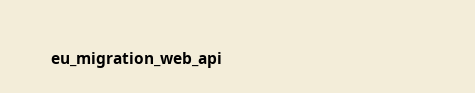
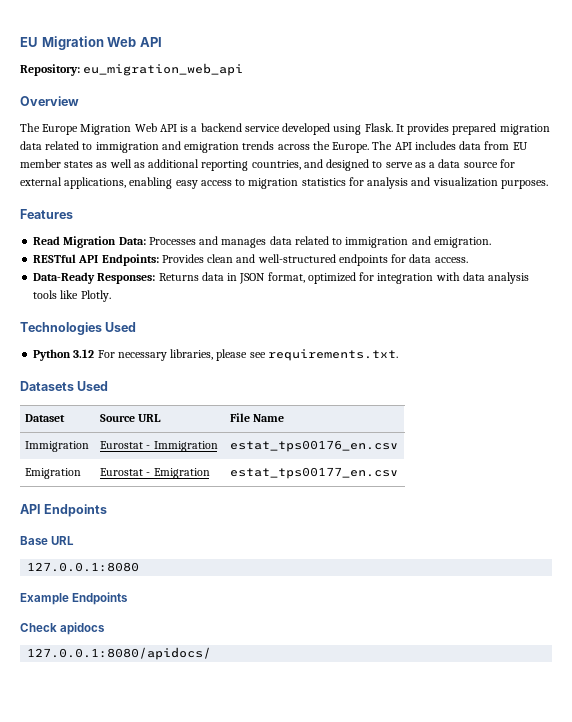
- eu_migration_web_api
+ EU Migration Web API
+ Repository: eu_migration_web_api
+ Overview
+ The Europe Migration Web API is a backend service developed using Flask. It provides prepared migration data related to immigration and emigration trends across the Europe. The API includes data from EU member states as well as additional reporting countries, and designed to serve as a data source for external applications, enabling easy access to migration statistics for analysis and visualization purposes.
+ Features
+ Read Migration Data: Processes and manages data related to immigration and emigration.
+ RESTful API Endpoints: Provides clean and well-structured endpoints for data access.
+ Data-Ready Responses: Returns data in JSON format, optimized for integration with data analysis tools like Plotly.
+ Technologies Used
+ Python 3.12 For necessary libraries, please see requirements.txt.
+ Datasets Used
+ Dataset | Source URL | File Name
+ Immigration | Eurostat - Immigration | estat_tps00176_en.csv
+ Emigration | Eurostat - Emigration | estat_tps00177_en.csv
+ API Endpoints
+ Base URL
+ 127.0.0.1:8080
+ Example Endpoints
+ Check apidocs
+ 127.0.0.1:8080/apidocs/

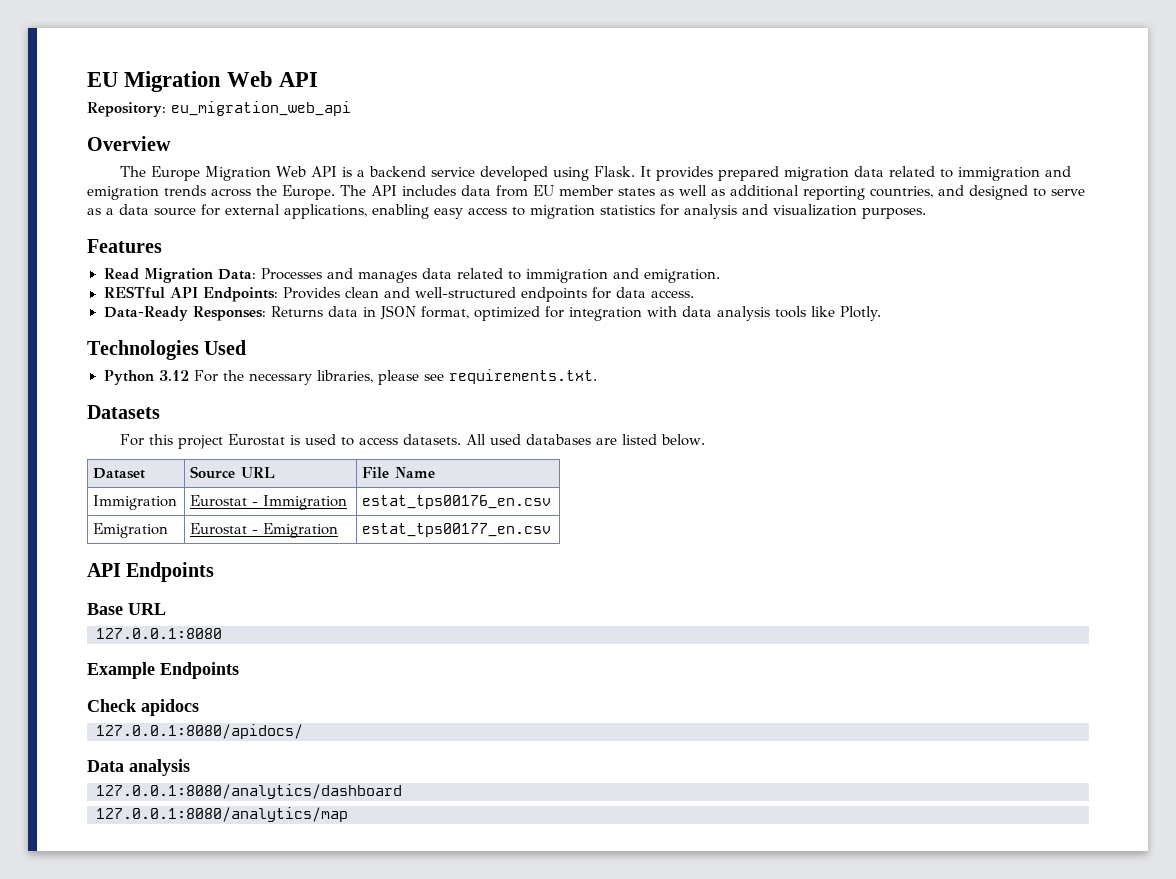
- Python 3.12 For necessary libraries, please see requirements.txt.
+ Python 3.12 For the necessary libraries, please see requirements.txt.
- Datasets Used
+ Datasets
+ For this project Eurostat is used to access datasets. All used databases are listed below.
+ Data analysis
+ 127.0.0.1:8080/analytics/dashboard
+ 127.0.0.1:8080/analytics/map

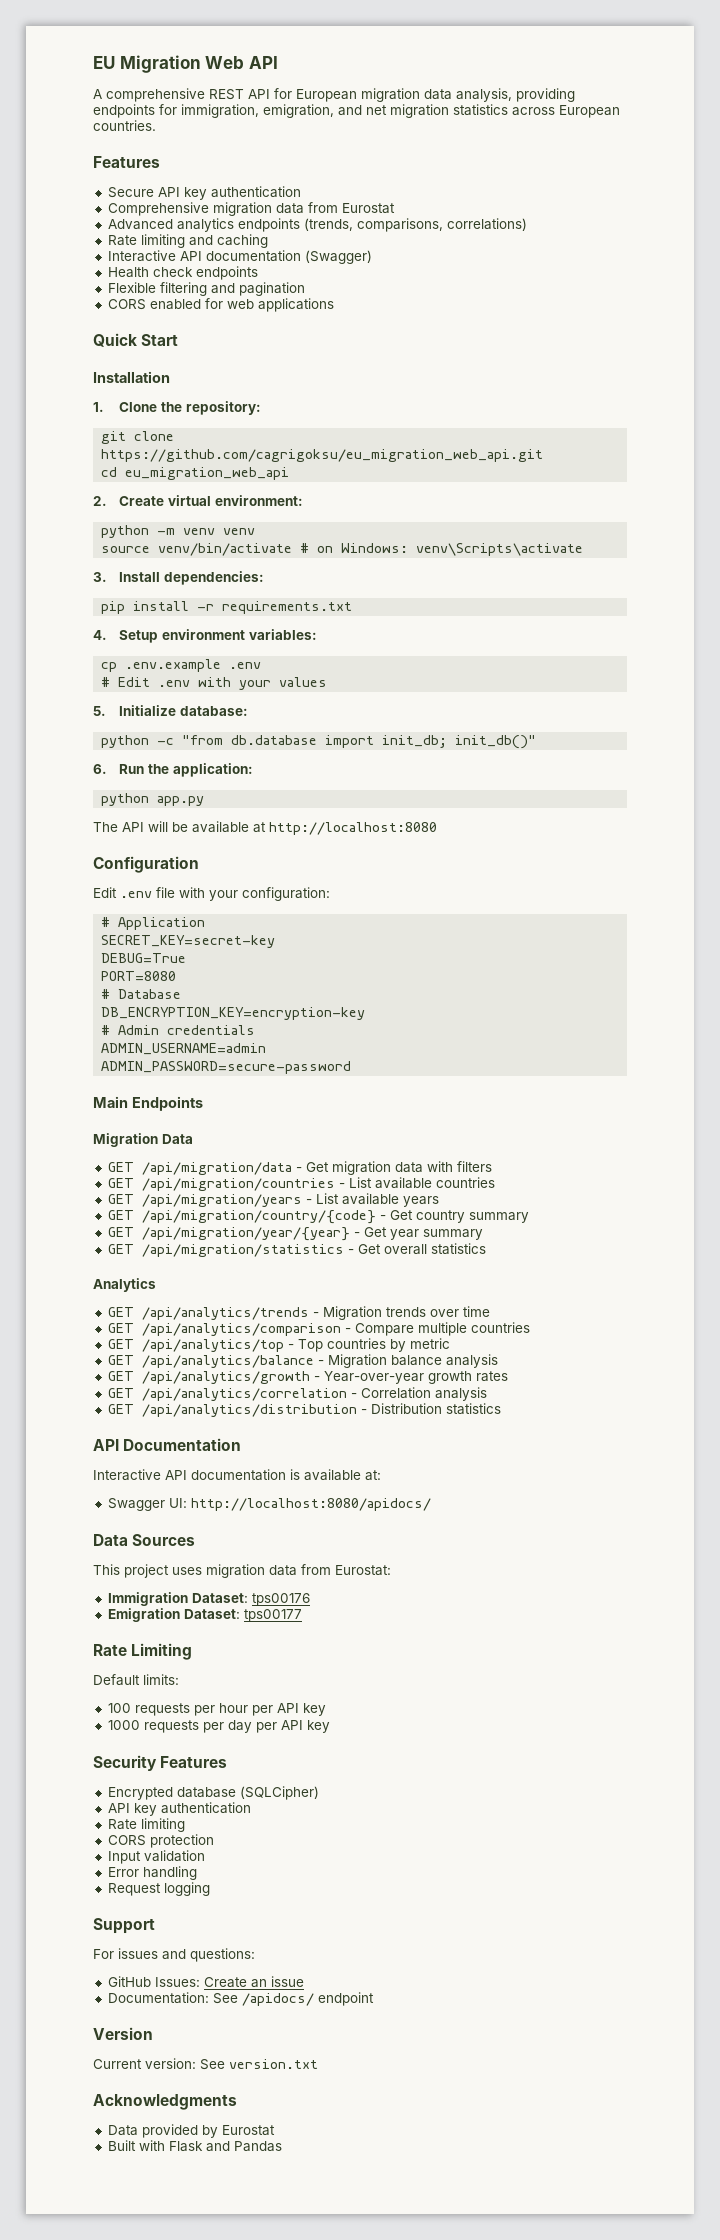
- Repository: eu_migration_web_api
- Overview
- The Europe Migration Web API is a backend service developed using Flask. It provides prepared migration data related to immigration and emigration trends across the Europe. The API includes data from EU member states as well as additional reporting countries, and designed to serve as a data source for external applications, enabling easy access to migration statistics for analysis and visualization purposes.
+ A comprehensive REST API for European migration data analysis, providing endpoints for immigration, emigration, and net migration statistics across European countries.
  Features
- Read Migration Data: Processes and manages data related to immigration and emigration.
- RESTful API Endpoints: Provides clean and well-structured endpoints for data access.
- Data-Ready Responses: Returns data in JSON format, optimized for integration with data analysis tools like Plotly.
- Technologies Used
- Python 3.12 For the necessary libraries, please see requirements.txt.
- Datasets
- For this project Eurostat is used to access datasets. All used databases are listed below.
- Dataset | Source URL | File Name
- Immigration | Eurostat - Immigration | estat_tps00176_en.csv
- Emigration | Eurostat - Emigration | estat_tps00177_en.csv
- API Endpoints
- Base URL
- 127.0.0.1:8080
- Example Endpoints
- Check apidocs
- 127.0.0.1:8080/apidocs/
- Data analysis
- 127.0.0.1:8080/analytics/dashboard
- 127.0.0.1:8080/analytics/map
+ Secure API key authentication
+ Comprehensive migration data from Eurostat
+ Advanced analytics endpoints (trends, comparisons, correlations)
+ Rate limiting and caching
+ Interactive API documentation (Swagger)
+ Health check endpoints
+ Flexible filtering and pagination
+ CORS enabled for web applications
+ Quick Start
+ Installation
+ 1. Clone the repository:
+ git clone https://github.com/cagrigoksu/eu_migration_web_api.git
+ cd eu_migration_web_api
+ 2. Create virtual environment:
+ python -m venv venv
+ source venv/bin/activate # on Windows: venv\Scripts\activate
+ 3. Install dependencies:
+ pip install -r requirements.txt
+ 4. Setup environment variables:
+ cp .env.example .env
+ # Edit .env with your values
+ 5. Initialize database:
+ python -c "from db.database import init_db; init_db()"
+ 6. Run the application:
+ python app.py
+ The API will be available at http://localhost:8080
+ Configuration
+ Edit .env file with your configuration:
+ # Application
+ SECRET_KEY=secret-key
+ DEBUG=True
+ PORT=8080
+ # Database
+ DB_ENCRYPTION_KEY=encryption-key
+ # Admin credentials
+ ADMIN_USERNAME=admin
+ ADMIN_PASSWORD=secure-password
+ Main Endpoints
+ Migration Data
+ GET /api/migration/data - Get migration data with filters
+ GET /api/migration/countries - List available countries
+ GET /api/migration/years - List available years
+ GET /api/migration/country/{code} - Get country summary
+ GET /api/migration/year/{year} - Get year summary
+ GET /api/migration/statistics - Get overall statistics
+ Analytics
+ GET /api/analytics/trends - Migration trends over time
+ GET /api/analytics/comparison - Compare multiple countries
+ GET /api/analytics/top - Top countries by metric
+ GET /api/analytics/balance - Migration balance analysis
+ GET /api/analytics/growth - Year-over-year growth rates
+ GET /api/analytics/correlation - Correlation analysis
+ GET /api/analytics/distribution - Distribution statistics
+ API Documentation
+ Interactive API documentation is available at:
+ Swagger UI: http://localhost:8080/apidocs/
+ Data Sources
+ This project uses migration data from Eurostat:
+ Immigration Dataset: tps00176
+ Emigration Dataset: tps00177
+ Rate Limiting
+ Default limits:
+ 100 requests per hour per API key
+ 1000 requests per day per API key
+ Security Features
+ Encrypted database (SQLCipher)
+ API key authentication
+ Rate limiting
+ CORS protection
+ Input validation
+ Error handling
+ Request logging
+ Support
+ For issues and questions:
+ GitHub Issues: Create an issue
+ Documentation: See /apidocs/ endpoint
+ Version
+ Current version: See version.txt
+ Acknowledgments
+ Data provided by Eurostat
+ Built with Flask and Pandas

